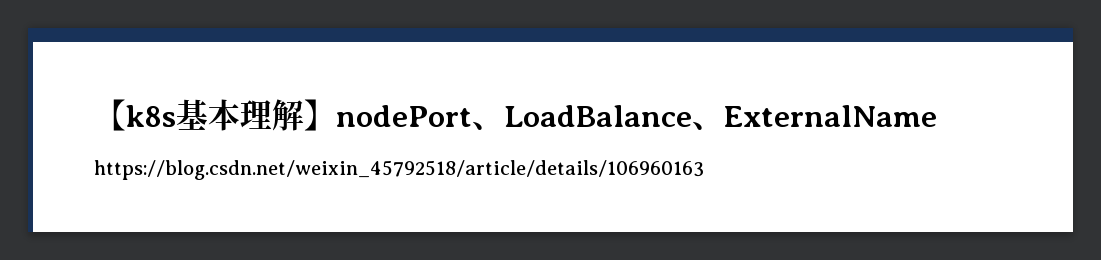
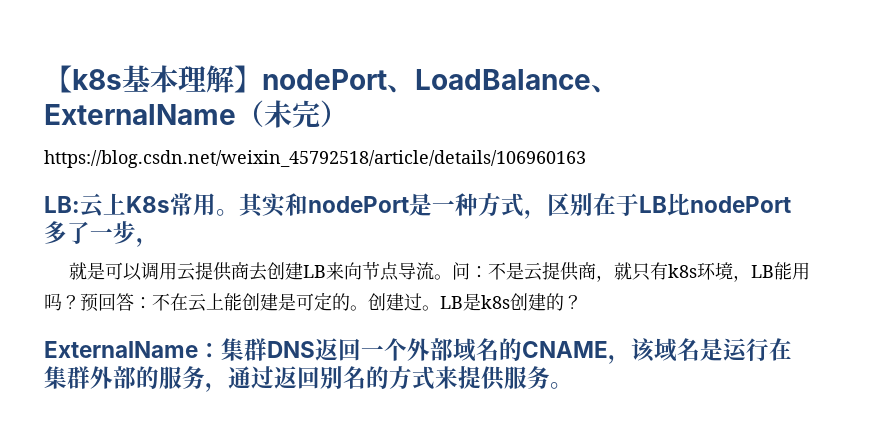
- 【k8s基本理解】nodePort、LoadBalance、ExternalName
+ 【k8s基本理解】nodePort、LoadBalance、ExternalName（未完）
+ LB:云上K8s常用。其实和nodePort是一种方式，区别在于LB比nodePort多了一步，
+ 就是可以调用云提供商去创建LB来向节点导流。问：不是云提供商，就只有k8s环境，LB能用吗？预回答：不在云上能创建是可定的。创建过。LB是k8s创建的？
+ ExternalName：集群DNS返回一个外部域名的CNAME，该域名是运行在集群外部的服务，通过返回别名的方式来提供服务。

